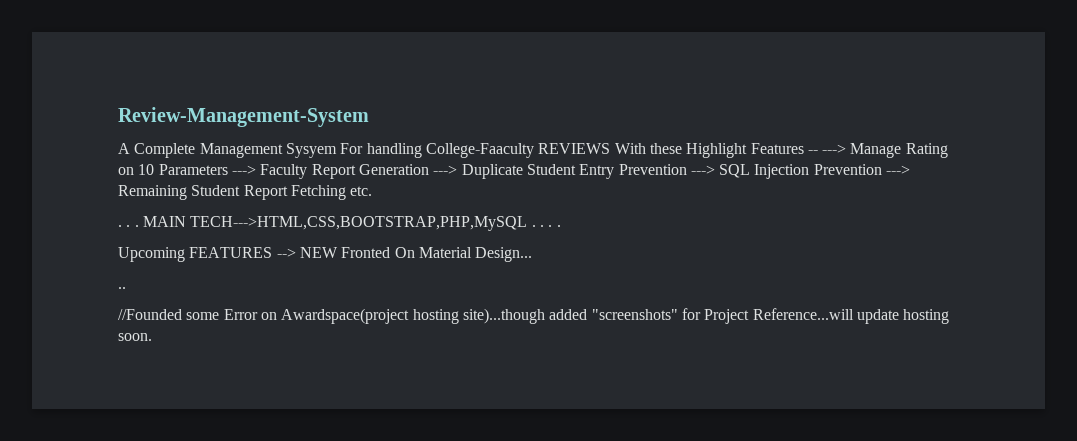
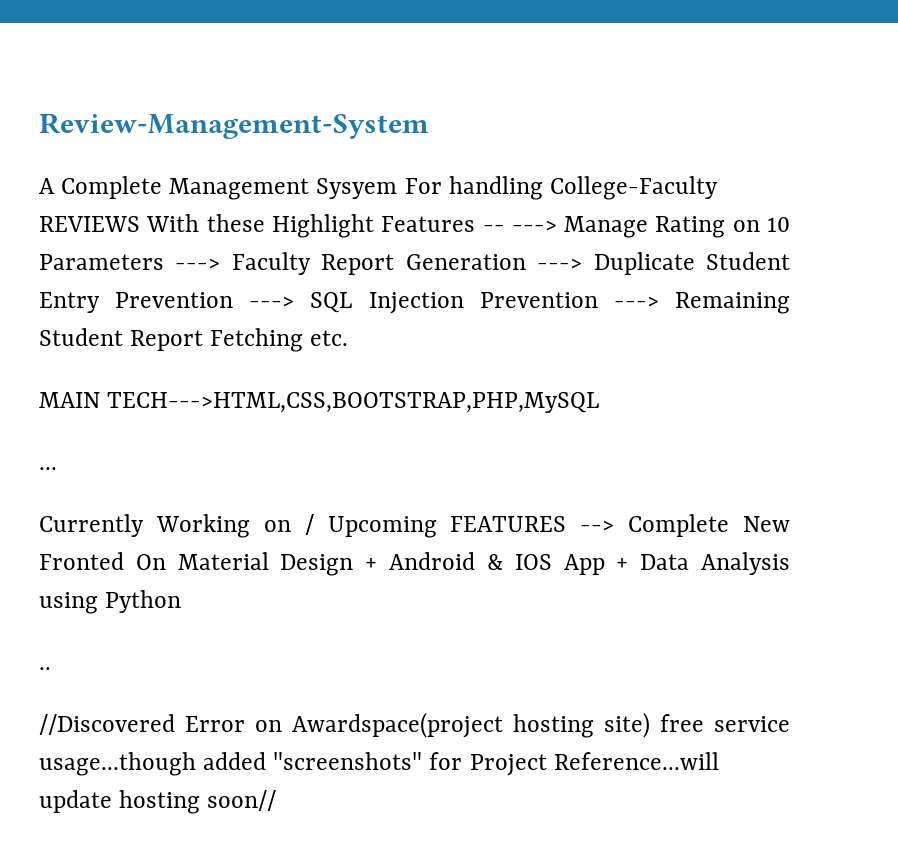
- A Complete Management Sysyem For handling College-Faaculty REVIEWS With these Highlight Features -- ---> Manage Rating on 10 Parameters ---> Faculty Report Generation ---> Duplicate Student Entry Prevention ---> SQL Injection Prevention ---> Remaining Student Report Fetching etc.
- . . . MAIN TECH--->HTML,CSS,BOOTSTRAP,PHP,MySQL . . . .
- Upcoming FEATURES --> NEW Fronted On Material Design...
+ A Complete Management Sysyem For handling College-Faculty REVIEWS With these Highlight Features -- ---> Manage Rating on 10 Parameters ---> Faculty Report Generation ---> Duplicate Student Entry Prevention ---> SQL Injection Prevention ---> Remaining Student Report Fetching etc.
+ MAIN TECH--->HTML,CSS,BOOTSTRAP,PHP,MySQL
+ ...
+ Currently Working on / Upcoming FEATURES --> Complete New Fronted On Material Design + Android & IOS App + Data Analysis using Python
- //Founded some Error on Awardspace(project hosting site)...though added "screenshots" for Project Reference...will update hosting soon.
+ //Discovered Error on Awardspace(project hosting site) free service usage...though added "screenshots" for Project Reference...will update hosting soon//

